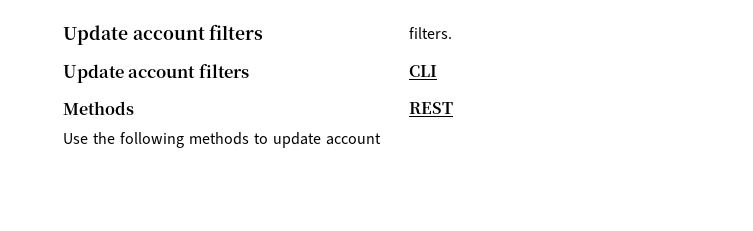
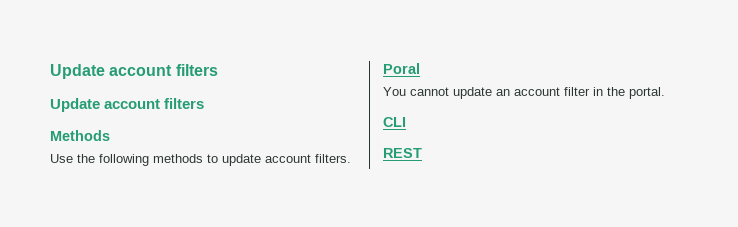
+ Poral
+ You cannot update an account filter in the portal.

